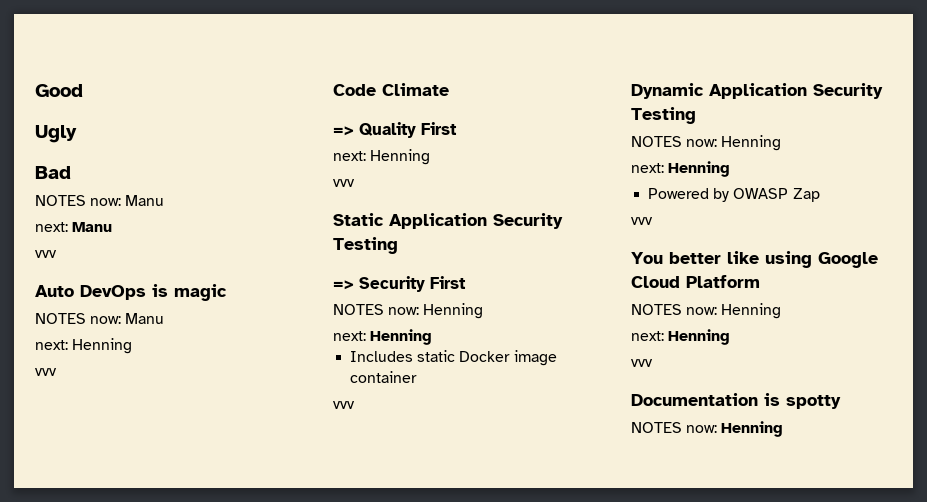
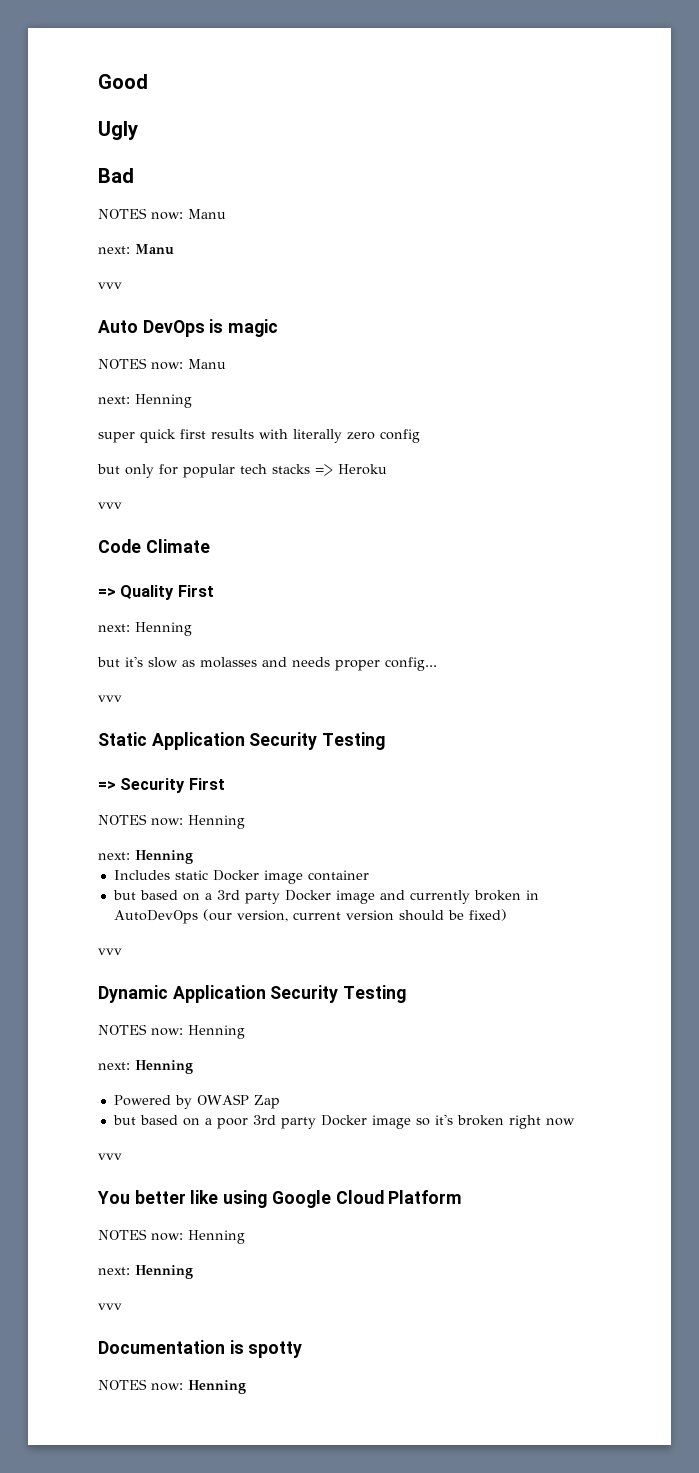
+ super quick first results with literally zero config
+ but only for popular tech stacks => Heroku
+ but it's slow as molasses and needs proper config...
+ but based on a 3rd party Docker image and currently broken in AutoDevOps (our version, current version should be fixed)
+ but based on a poor 3rd party Docker image so it's broken right now

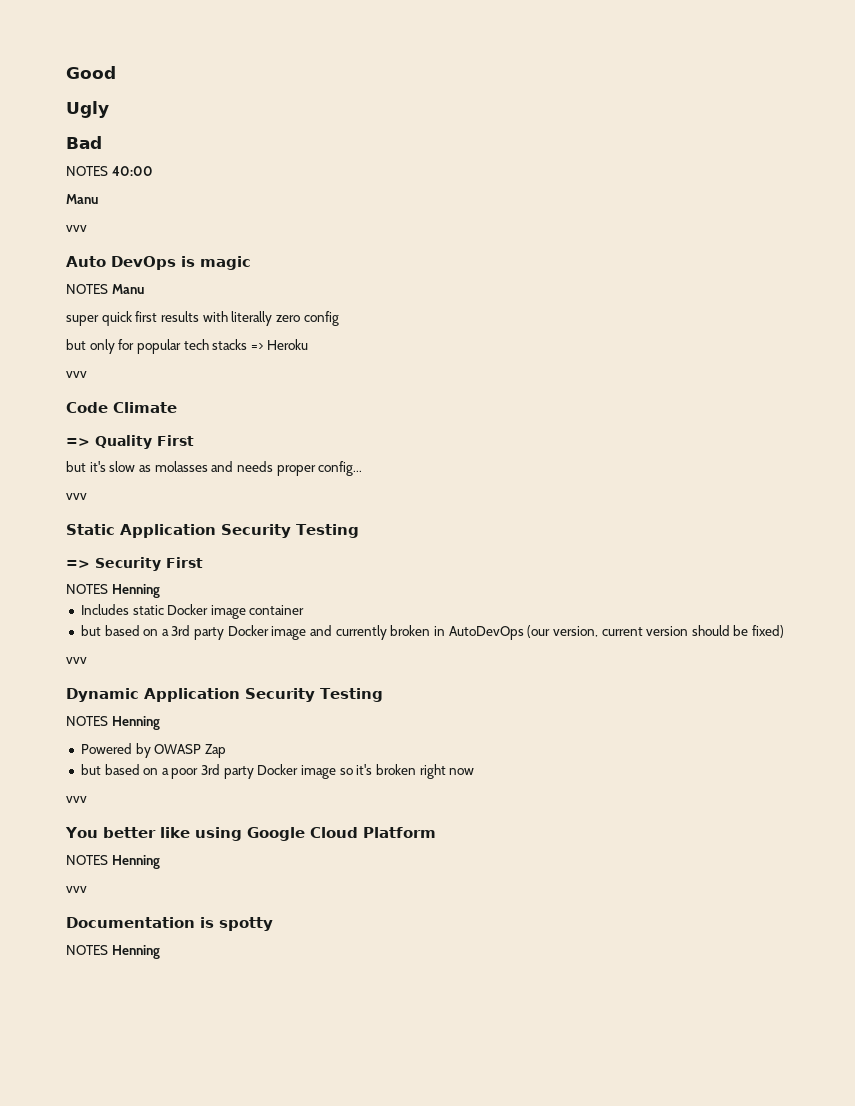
  Bad
- NOTES now: Manu
- next: Manu
+ NOTES 40:00
+ Manu
  Auto DevOps is magic
- NOTES now: Manu
- next: Henning
+ NOTES Manu
  => Quality First
- next: Henning
  => Security First
- NOTES now: Henning
- next: Henning
+ NOTES Henning
  Dynamic Application Security Testing
- NOTES now: Henning
- next: Henning
+ NOTES Henning
  You better like using Google Cloud Platform
- NOTES now: Henning
- next: Henning
+ NOTES Henning
  Documentation is spotty
- NOTES now: Henning
+ NOTES Henning

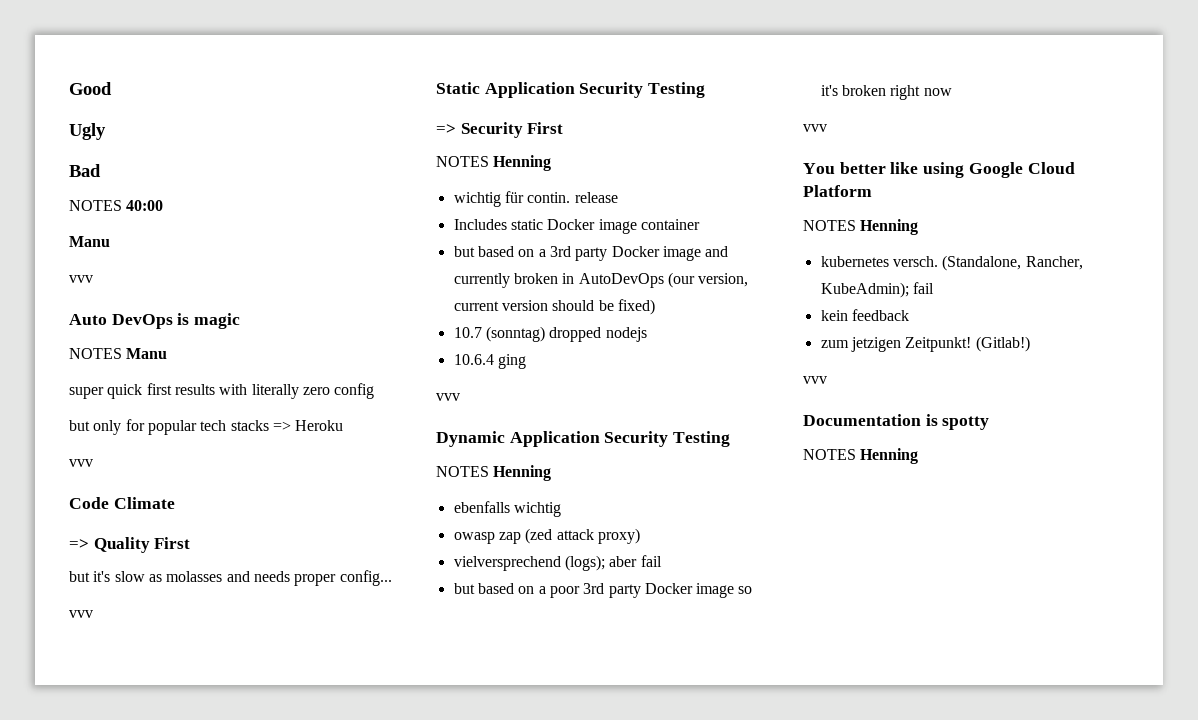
+ wichtig für contin. release
+ 10.7 (sonntag) dropped nodejs
+ 10.6.4 ging
- Powered by OWASP Zap
+ ebenfalls wichtig
+ owasp zap (zed attack proxy)
+ vielversprechend (logs); aber fail
+ kubernetes versch. (Standalone, Rancher, KubeAdmin); fail
+ kein feedback
+ zum jetzigen Zeitpunkt! (Gitlab!)

